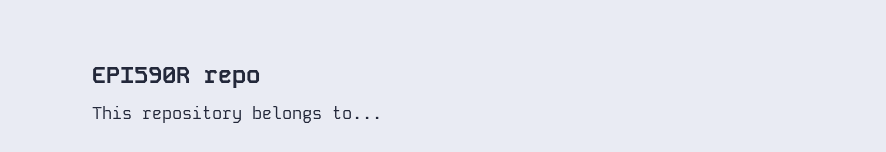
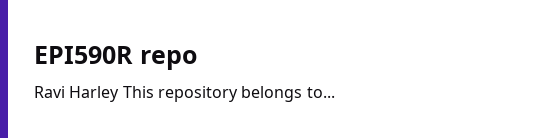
- This repository belongs to...
+ Ravi Harley This repository belongs to...

